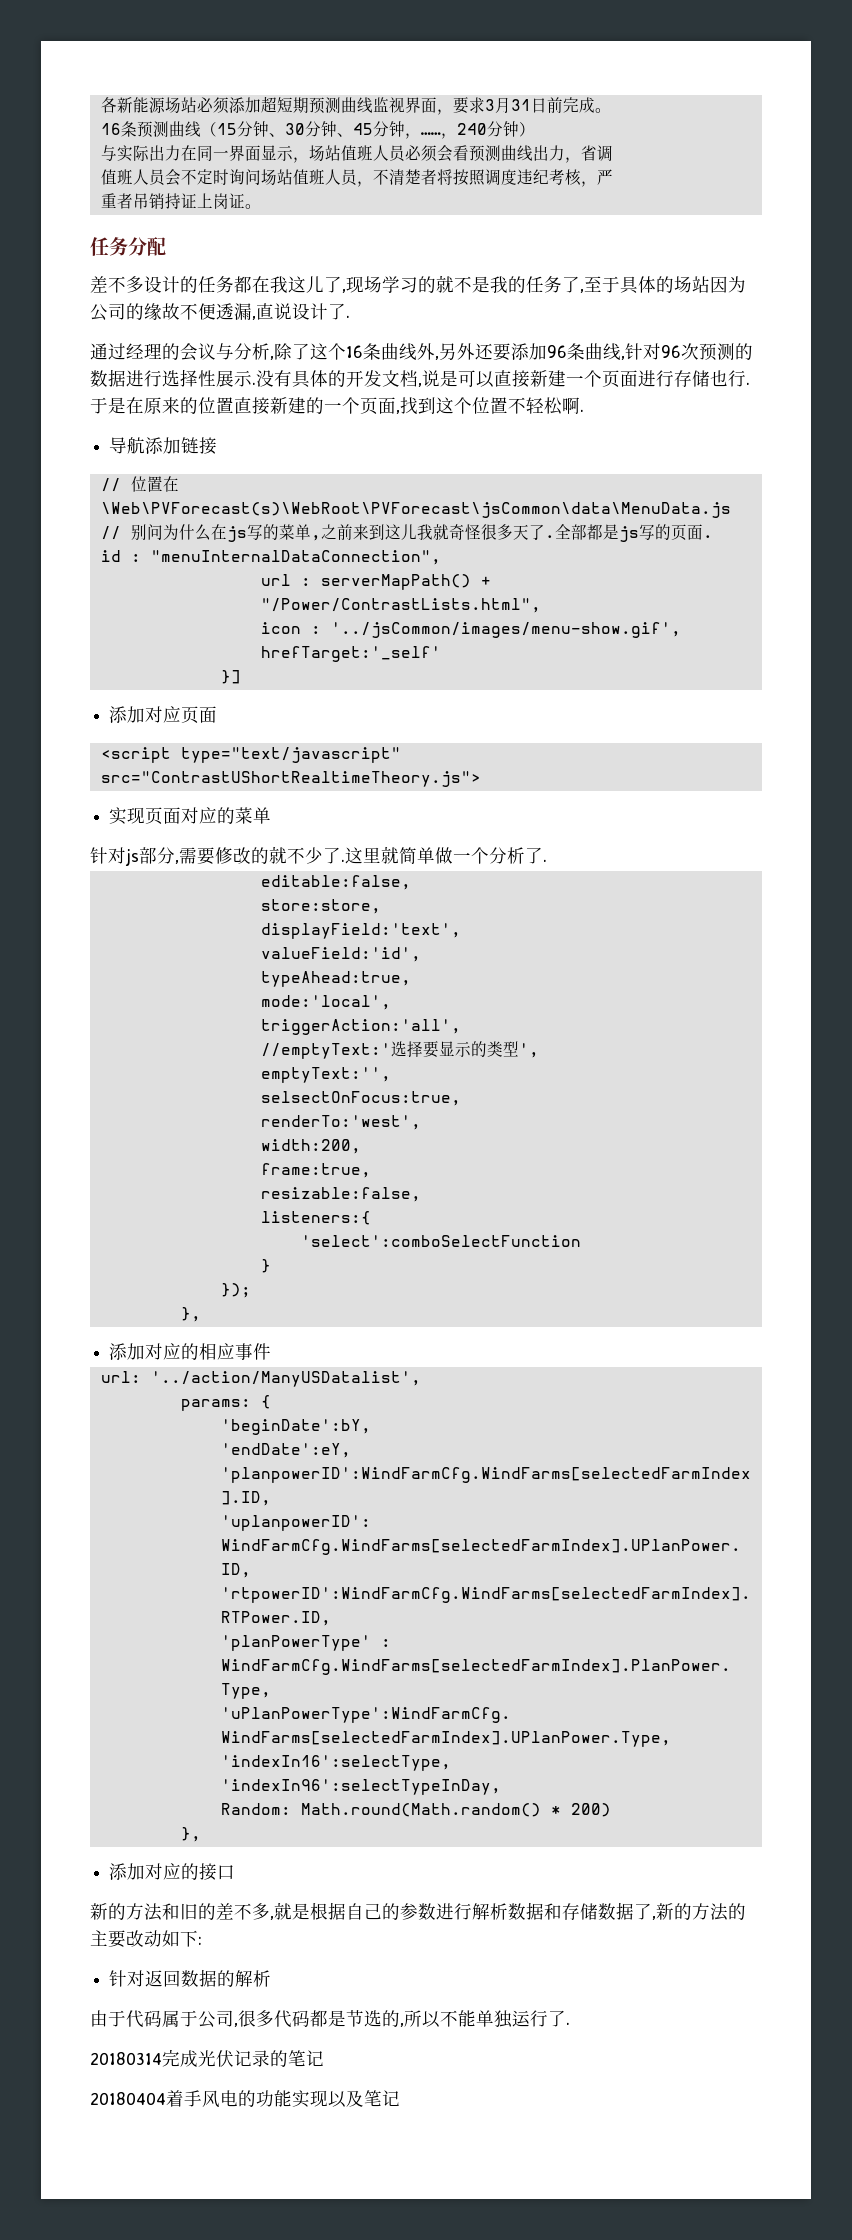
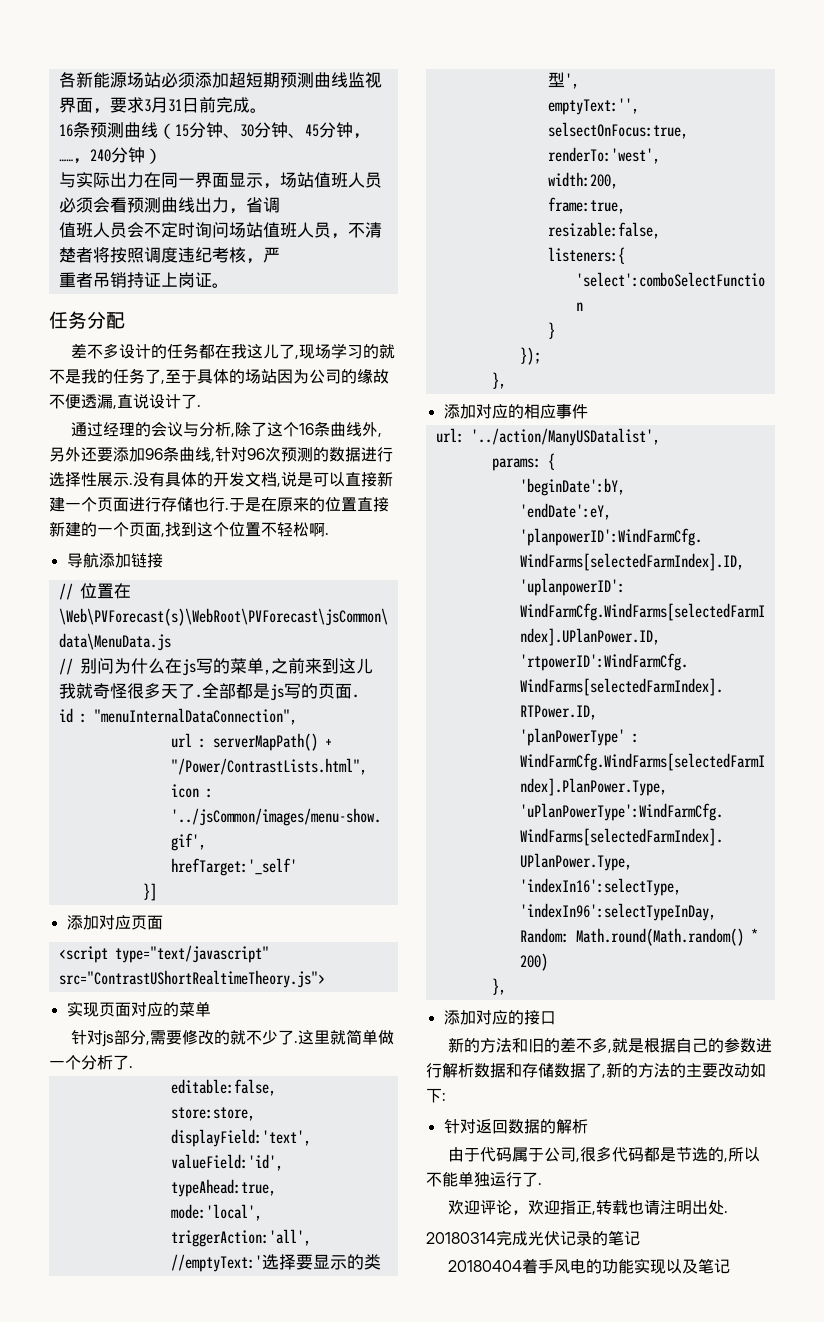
+ 欢迎评论，欢迎指正,转载也请注明出处.

